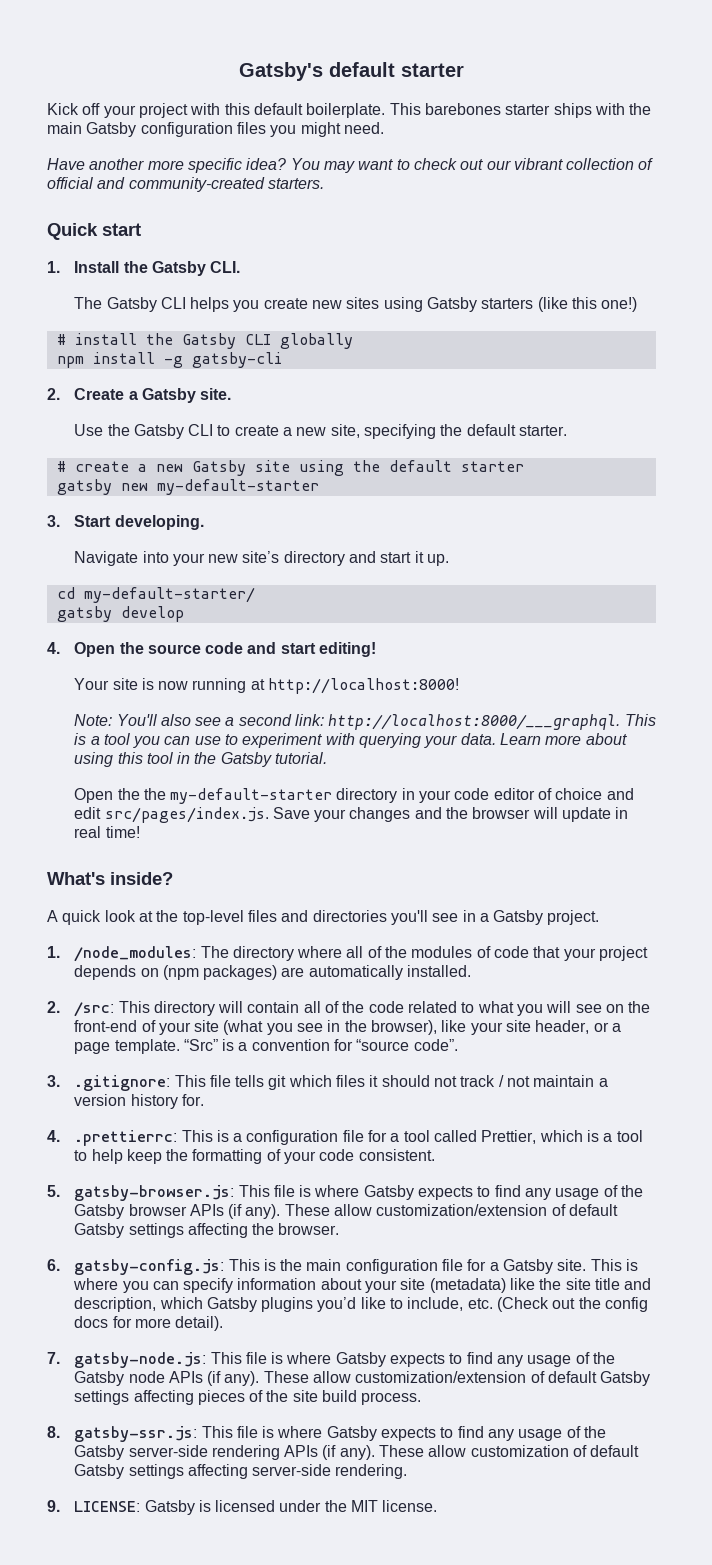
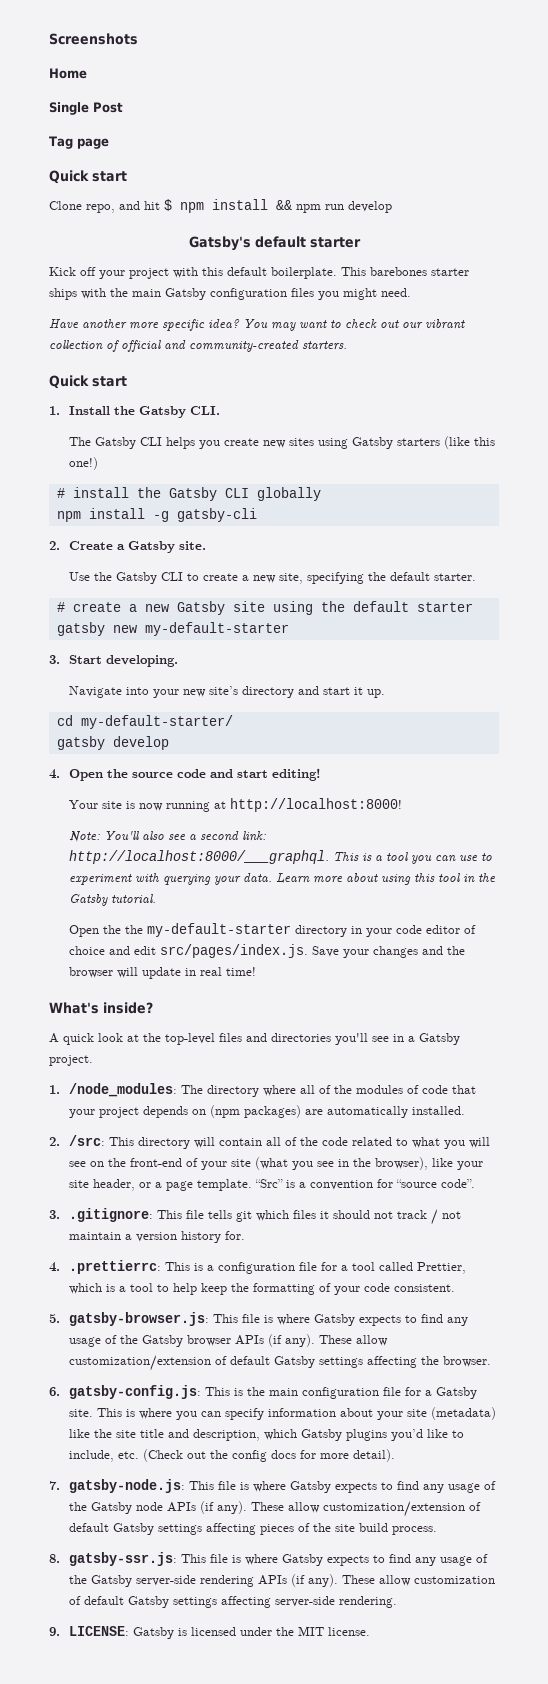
+ Screenshots
+ Home
+ Single Post
+ Tag page
+ Quick start
+ Clone repo, and hit $ npm install && npm run develop

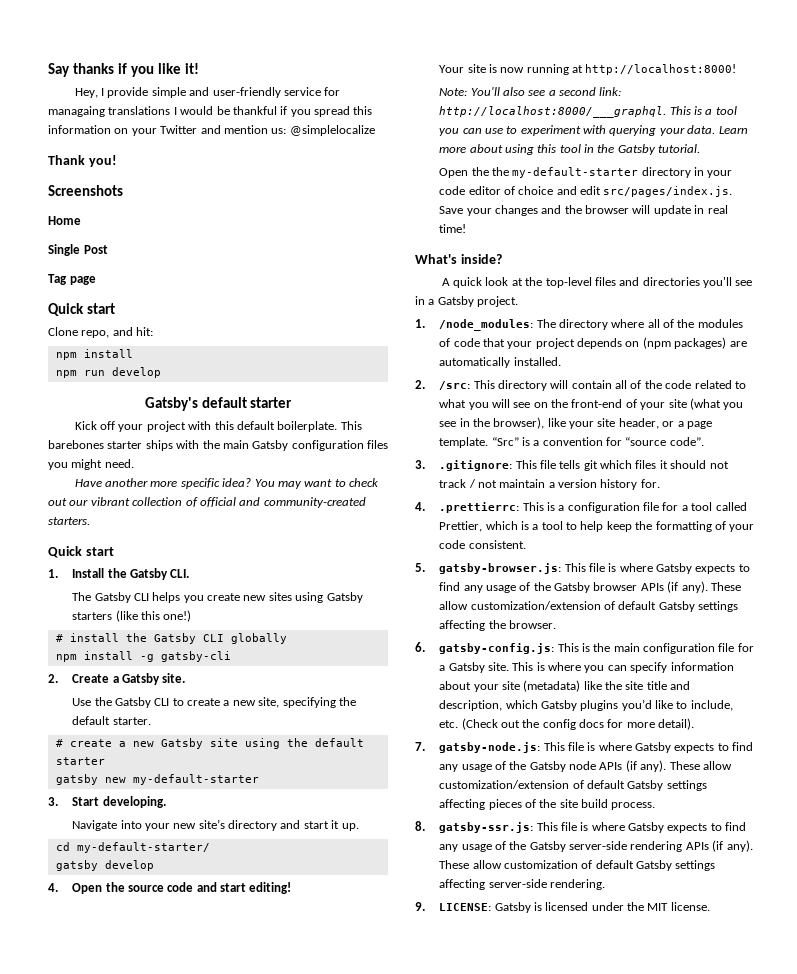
+ Say thanks if you like it!
+ Hey, I provide simple and user-friendly service for managaing translations I would be thankful if you spread this information on your Twitter and mention us: @simplelocalize
+ Thank you!
- Clone repo, and hit $ npm install && npm run develop
+ Clone repo, and hit:
+ npm install
+ npm run develop

